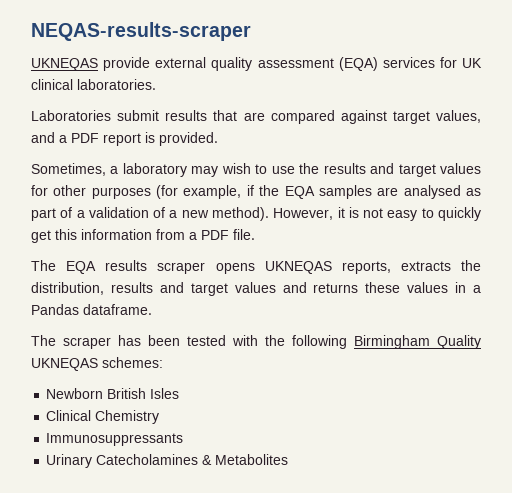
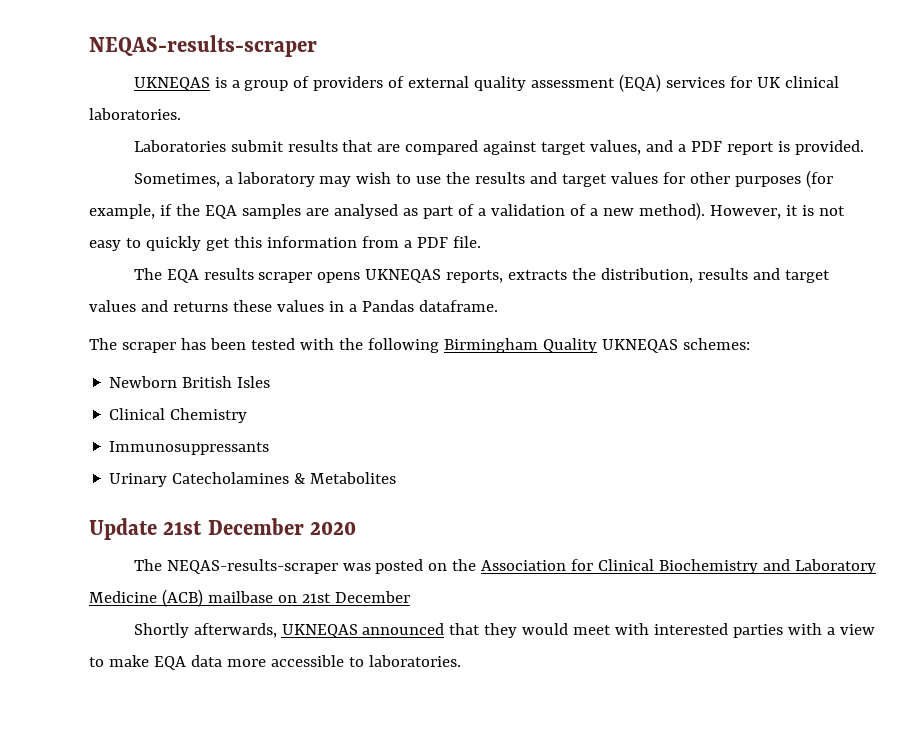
- UKNEQAS provide external quality assessment (EQA) services for UK clinical laboratories.
+ UKNEQAS is a group of providers of external quality assessment (EQA) services for UK clinical laboratories.
+ Update 21st December 2020
+ The NEQAS-results-scraper was posted on the Association for Clinical Biochemistry and Laboratory Medicine (ACB) mailbase on 21st December
+ Shortly afterwards, UKNEQAS announced that they would meet with interested parties with a view to make EQA data more accessible to laboratories.

